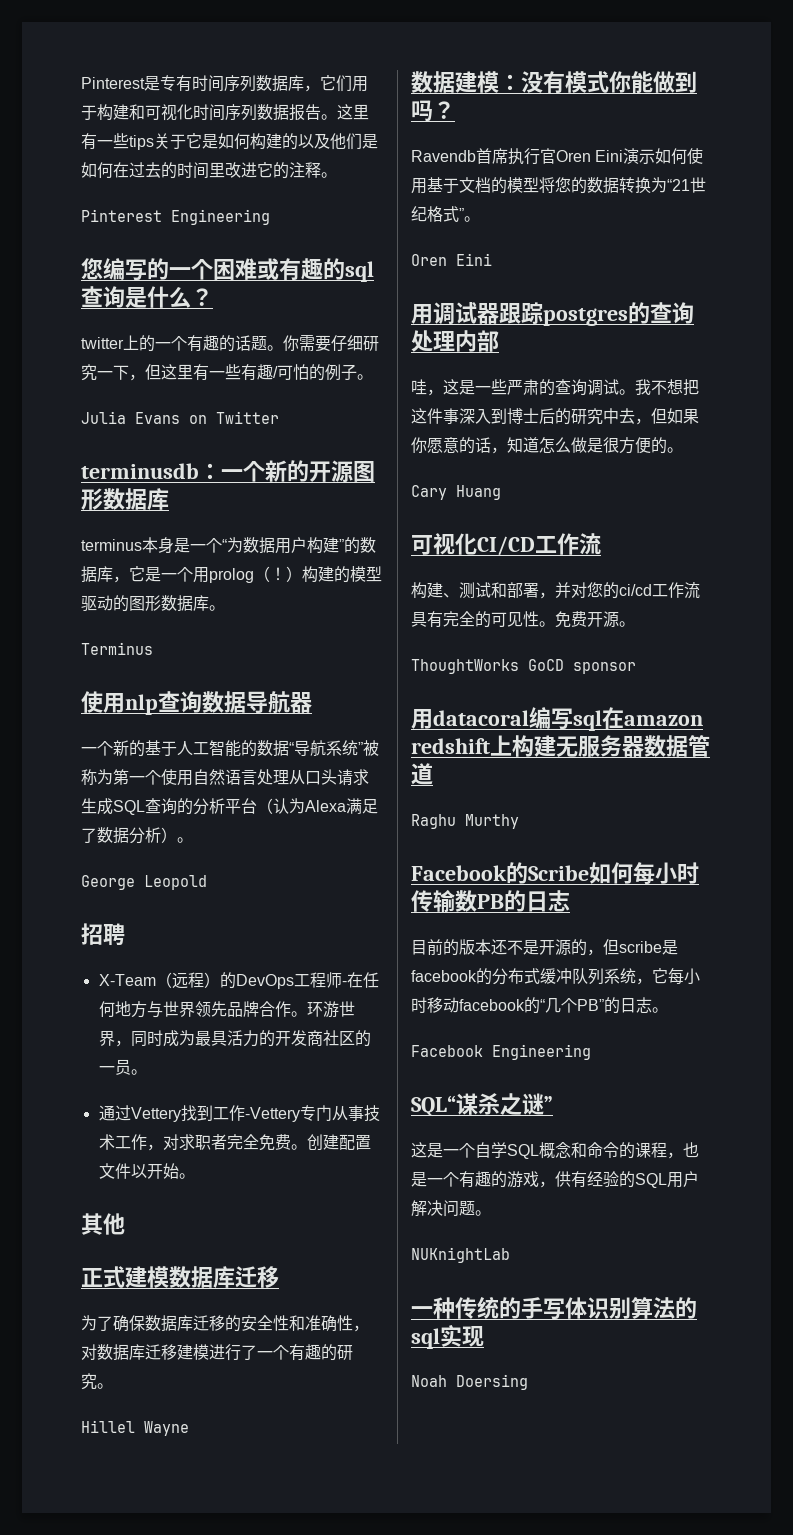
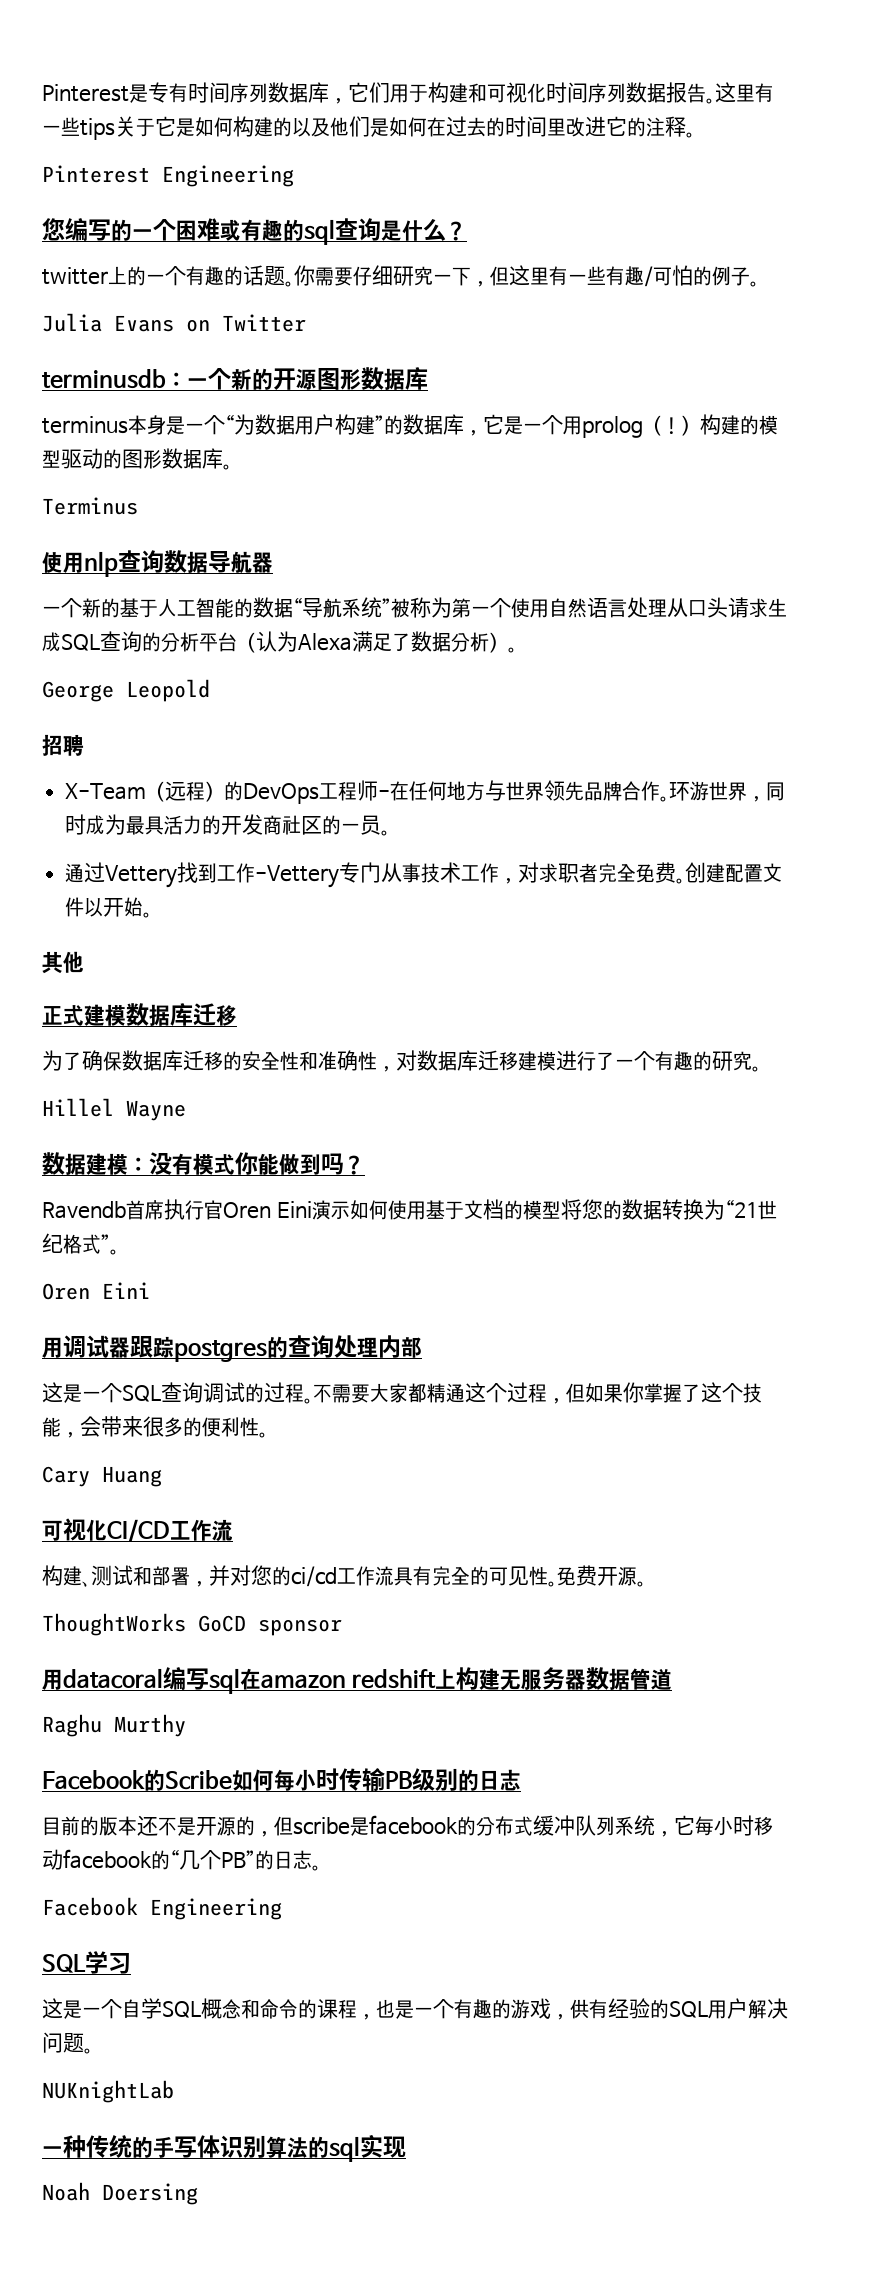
- 哇，这是一些严肃的查询调试。我不想把这件事深入到博士后的研究中去，但如果你愿意的话，知道怎么做是很方便的。
+ 这是一个SQL查询调试的过程。不需要大家都精通这个过程，但如果你掌握了这个技能，会带来很多的便利性。
- Facebook的Scribe如何每小时传输数PB的日志
+ Facebook的Scribe如何每小时传输PB级别的日志
- SQL“谋杀之谜”
+ SQL学习

